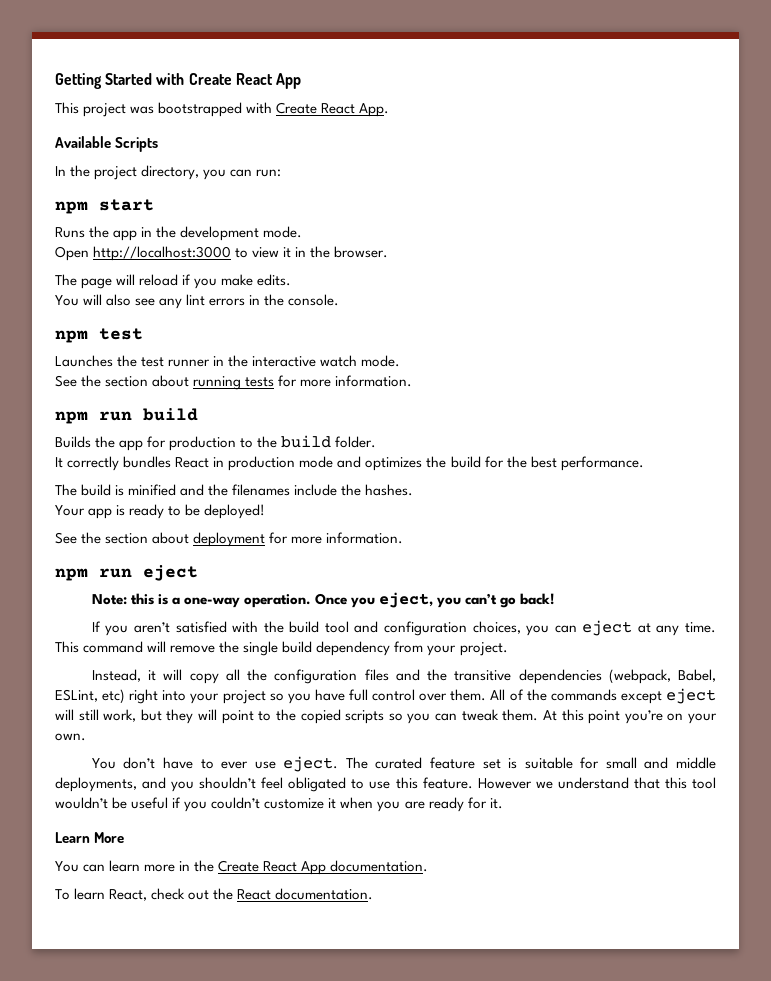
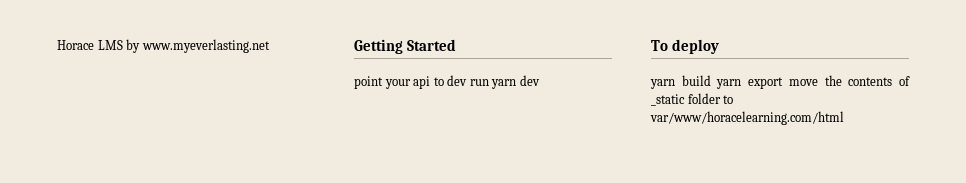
- Getting Started with Create React App
- This project was bootstrapped with Create React App.
- Available Scripts
- In the project directory, you can run:
- npm start
- Runs the app in the development mode.
- Open http://localhost:3000 to view it in the browser.
- The page will reload if you make edits.
- You will also see any lint errors in the console.
- npm test
- Launches the test runner in the interactive watch mode.
- See the section about running tests for more information.
- npm run build
- Builds the app for production to the build folder.
- It correctly bundles React in production mode and optimizes the build for the best performance.
- The build is minified and the filenames include the hashes.
- Your app is ready to be deployed!
- See the section about deployment for more information.
- npm run eject
- Note: this is a one-way operation. Once you eject, you can’t go back!
- If you aren’t satisfied with the build tool and configuration choices, you can eject at any time. This command will remove the single build dependency from your project.
- Instead, it will copy all the configuration files and the transitive dependencies (webpack, Babel, ESLint, etc) right into your project so you have full control over them. All of the commands except eject will still work, but they will point to the copied scripts so you can tweak them. At this point you’re on your own.
- You don’t have to ever use eject. The curated feature set is suitable for small and middle deployments, and you shouldn’t feel obligated to use this feature. However we understand that this tool wouldn’t be useful if you couldn’t customize it when you are ready for it.
- Learn More
- You can learn more in the Create React App documentation.
- To learn React, check out the React documentation.
+ Horace LMS by www.myeverlasting.net
+ Getting Started
+ point your api to dev run yarn dev
+ To deploy
+ yarn build yarn export move the contents of _static folder to var/www/horacelearning.com/html

